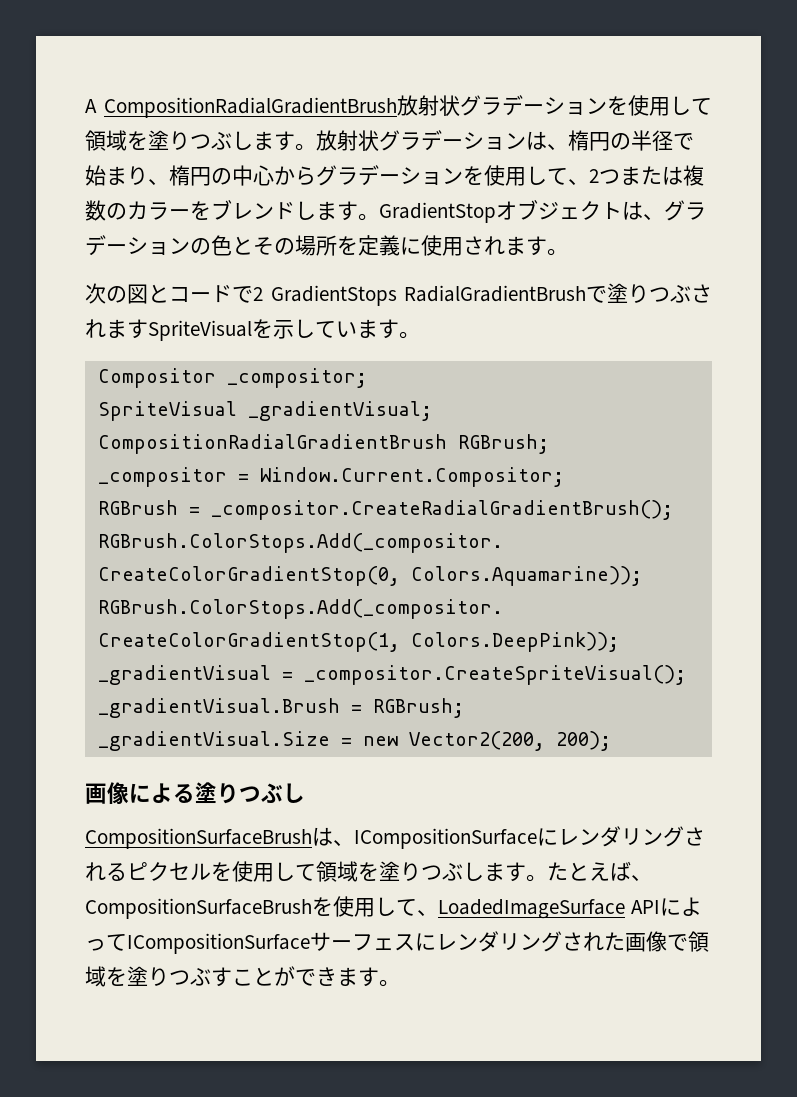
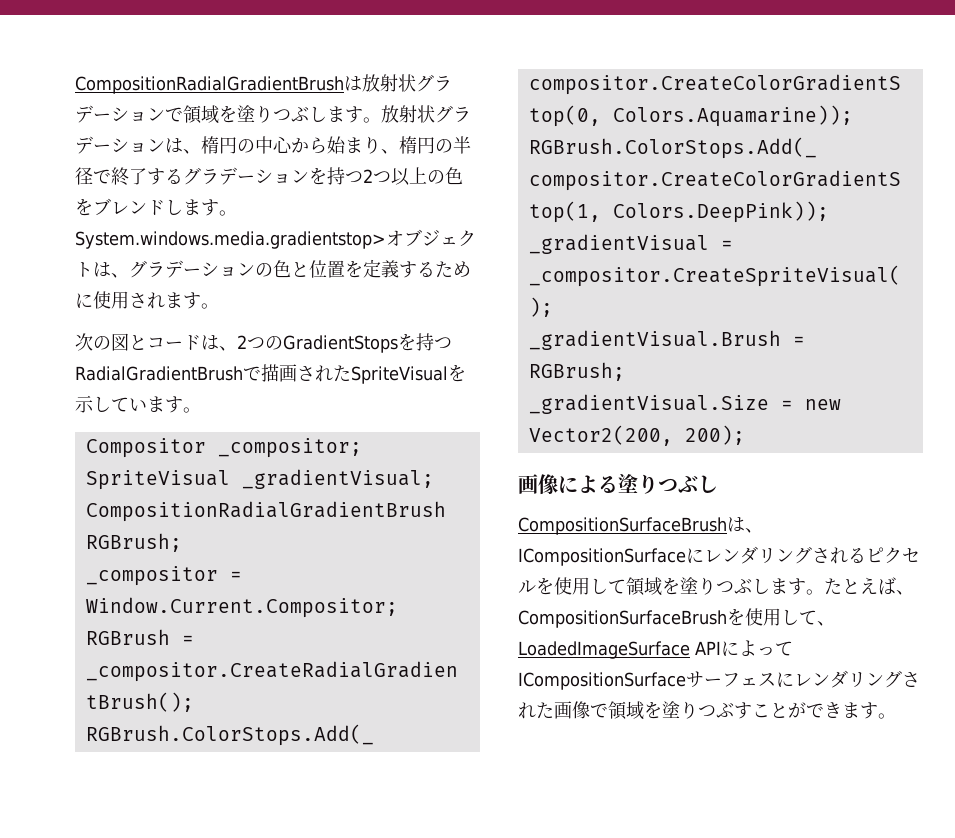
- A CompositionRadialGradientBrush放射状グラデーションを使用して領域を塗りつぶします。
+ CompositionRadialGradientBrushは放射状グラデーションで領域を塗りつぶします。
- 放射状グラデーションは、楕円の半径で始まり、楕円の中心からグラデーションを使用して、2つまたは複数のカラーをブレンドします。
+ 放射状グラデーションは、楕円の中心から始まり、楕円の半径で終了するグラデーションを持つ2つ以上の色をブレンドします。
- GradientStopオブジェクトは、グラデーションの色とその場所を定義に使用されます。
+ System.windows.media.gradientstop>オブジェクトは、グラデーションの色と位置を定義するために使用されます。
- 次の図とコードで2 GradientStops RadialGradientBrushで塗りつぶされますSpriteVisualを示しています。
+ 次の図とコードは、2つのGradientStopsを持つRadialGradientBrushで描画されたSpriteVisualを示しています。

